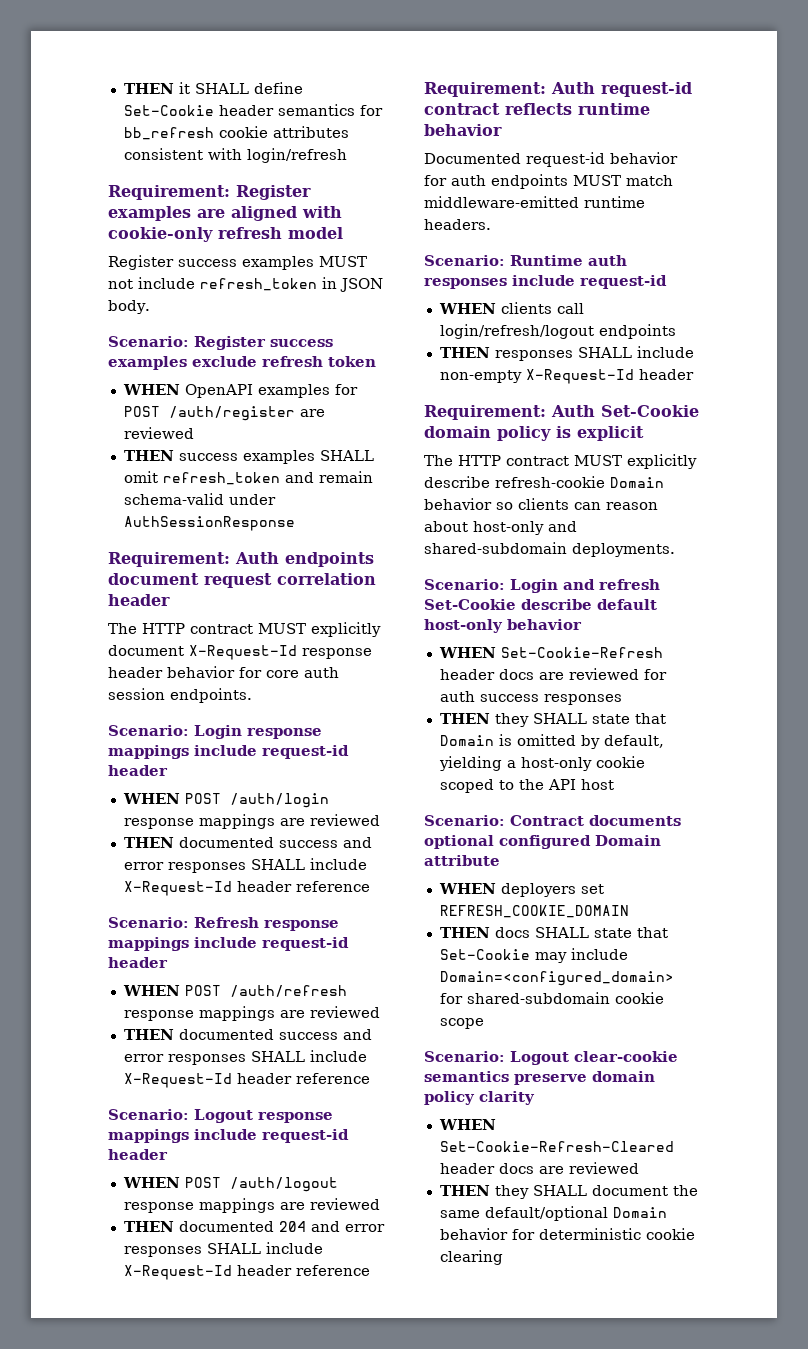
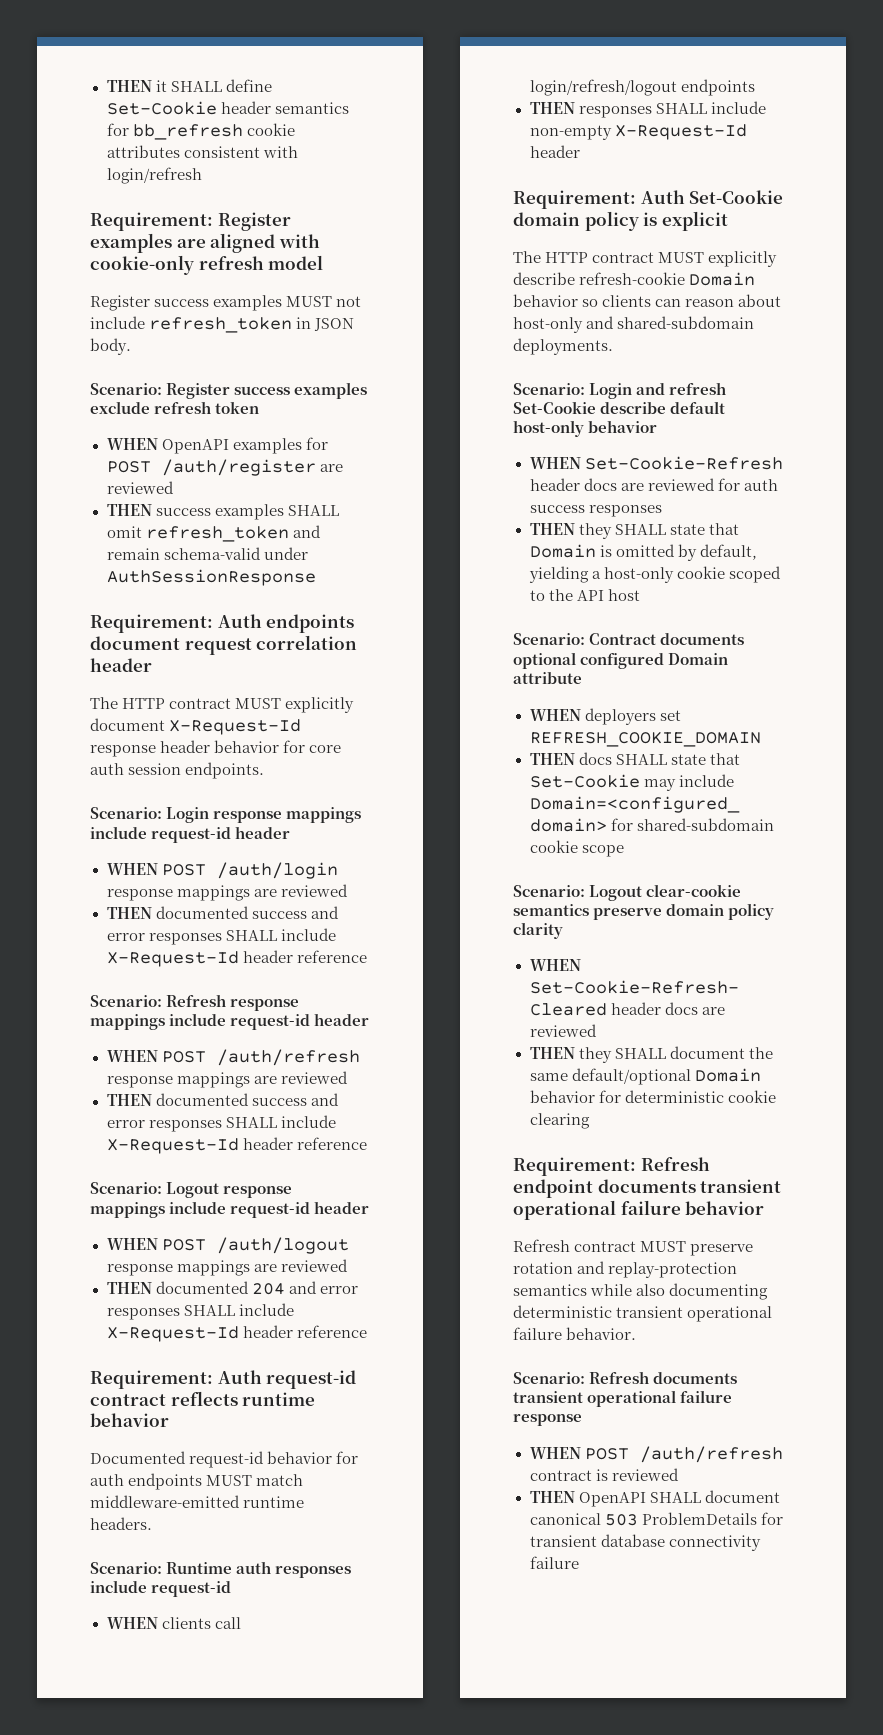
+ Requirement: Refresh endpoint documents transient operational failure behavior
+ Refresh contract MUST preserve rotation and replay-protection semantics while also documenting deterministic transient operational failure behavior.
+ Scenario: Refresh documents transient operational failure response
+ WHEN POST /auth/refresh contract is reviewed
+ THEN OpenAPI SHALL document canonical 503 ProblemDetails for transient database connectivity failure

